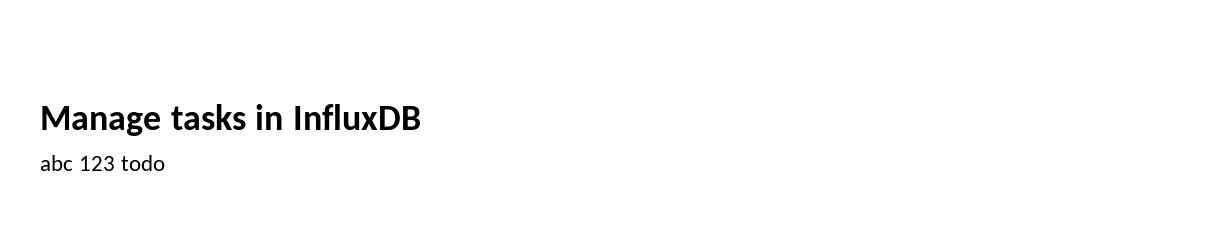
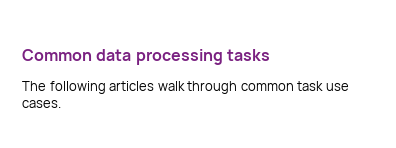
- Manage tasks in InfluxDB
- abc 123 todo
+ Common data processing tasks
+ The following articles walk through common task use cases.

